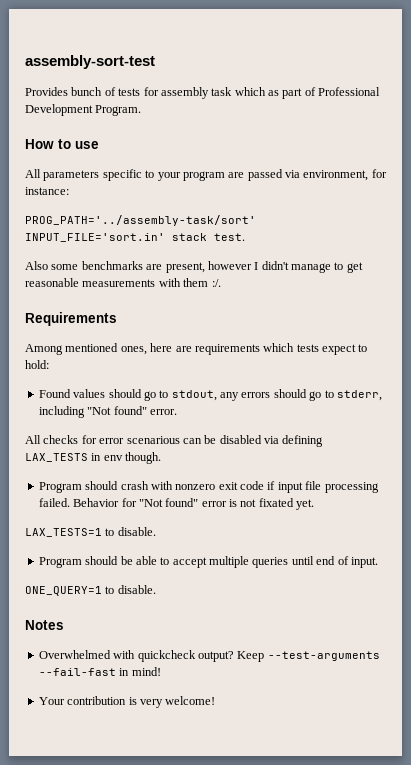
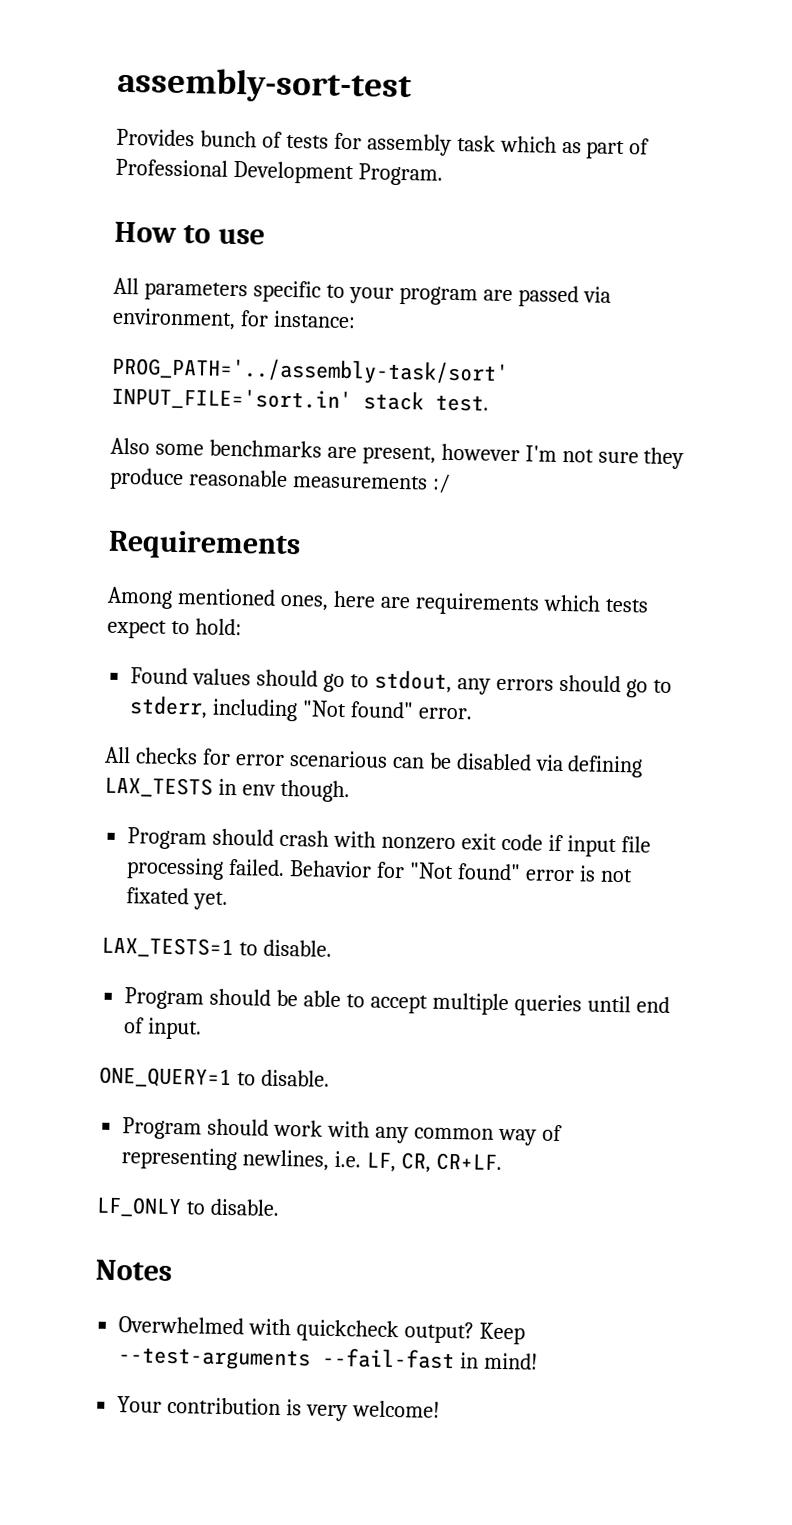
- Also some benchmarks are present, however I didn't manage to get reasonable measurements with them :/.
+ Also some benchmarks are present, however I'm not sure they produce reasonable measurements :/
+ Program should work with any common way of representing newlines, i.e. LF, CR, CR+LF.
+ LF_ONLY to disable.

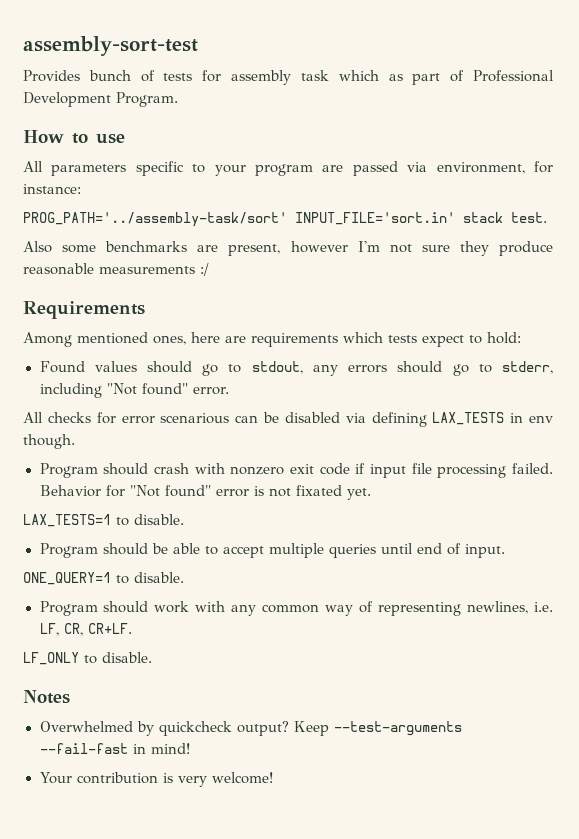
- Overwhelmed with quickcheck output?
+ Overwhelmed by quickcheck output?

